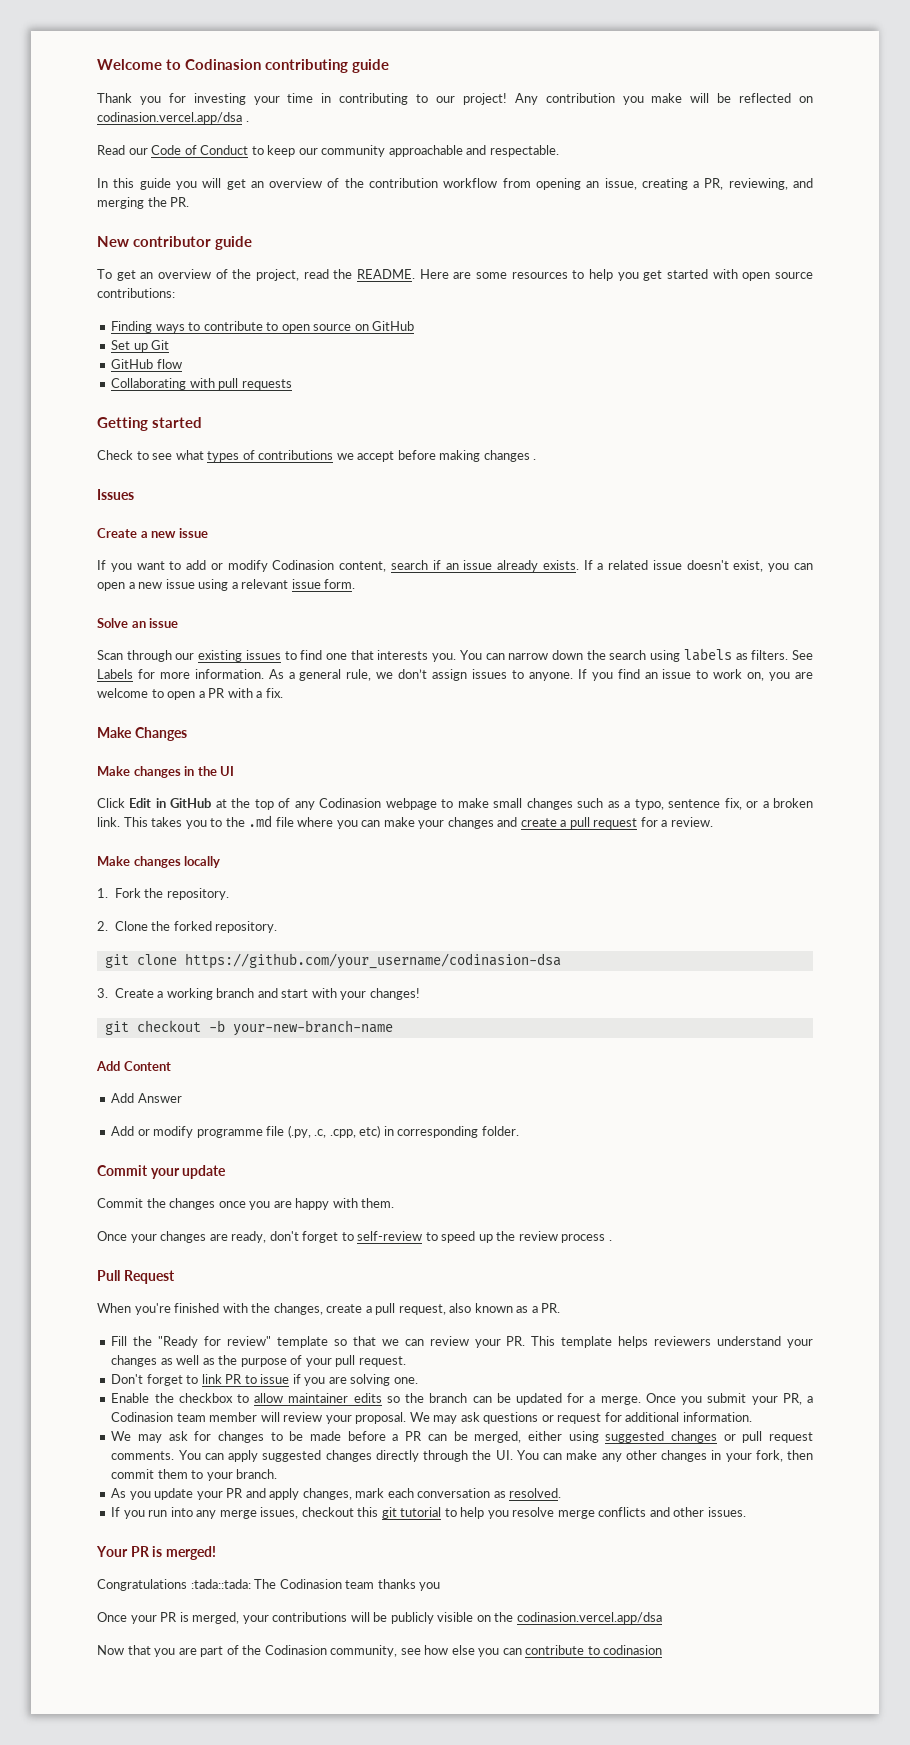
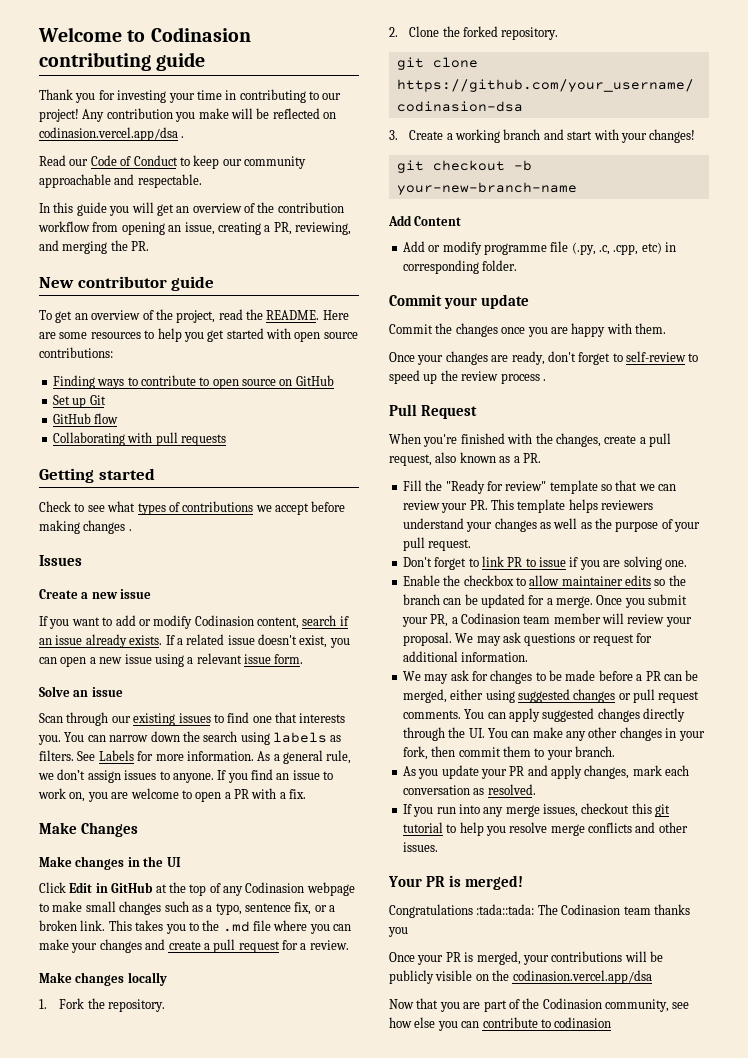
- Add Answer

